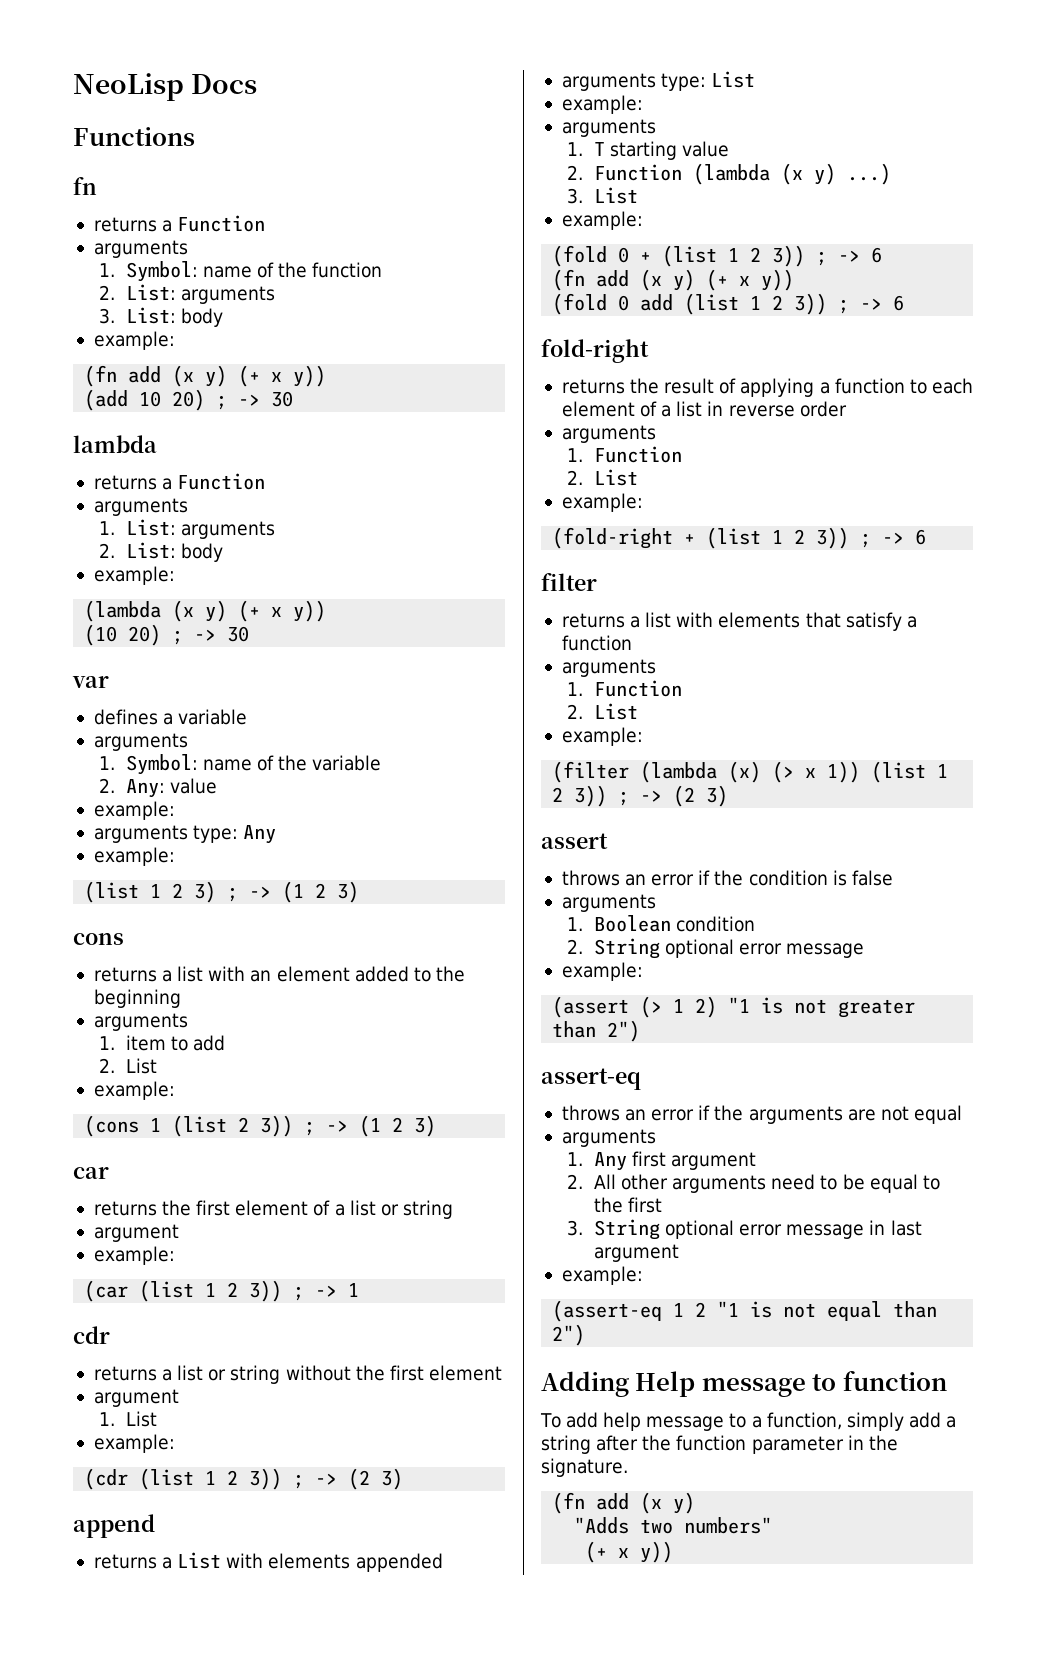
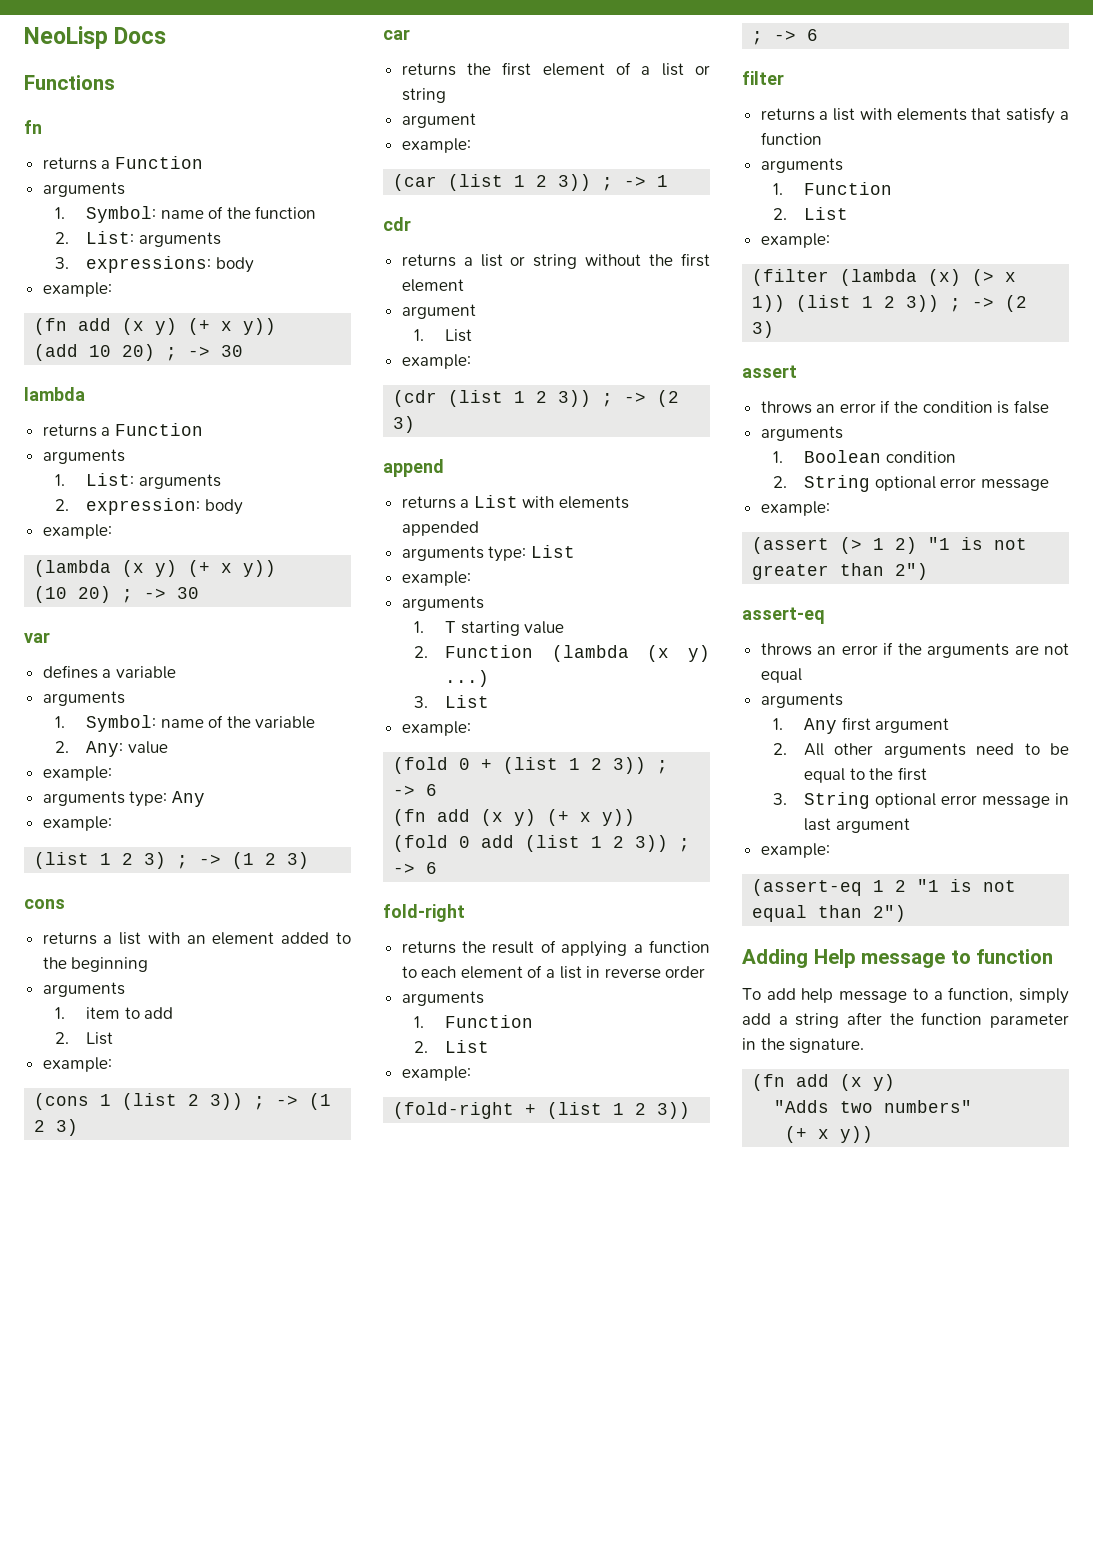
- 3. List: body
+ 3. expressions: body
- 2. List: body
+ 2. expression: body

